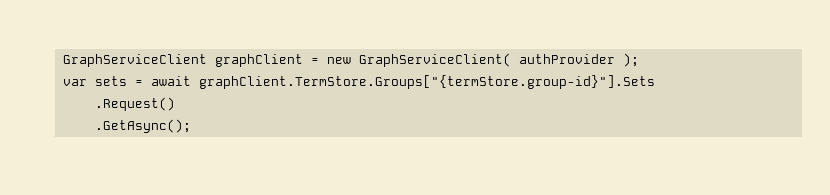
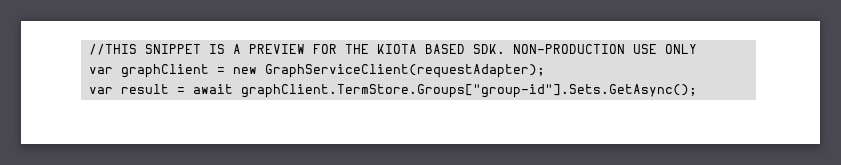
- GraphServiceClient graphClient = new GraphServiceClient( authProvider );
- var sets = await graphClient.TermStore.Groups["{termStore.group-id}"].Sets
- .Request()
- .GetAsync();
+ //THIS SNIPPET IS A PREVIEW FOR THE KIOTA BASED SDK. NON-PRODUCTION USE ONLY
+ var graphClient = new GraphServiceClient(requestAdapter);
+ var result = await graphClient.TermStore.Groups["group-id"].Sets.GetAsync();

